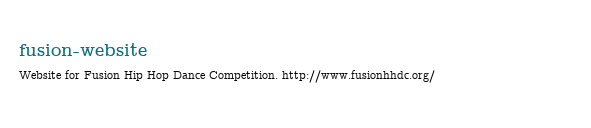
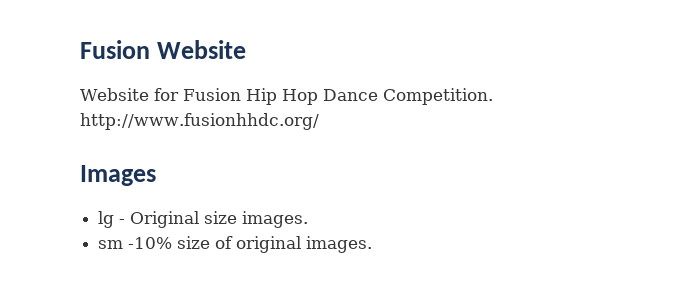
- fusion-website
+ Fusion Website
+ Images
+ lg - Original size images.
+ sm -10% size of original images.

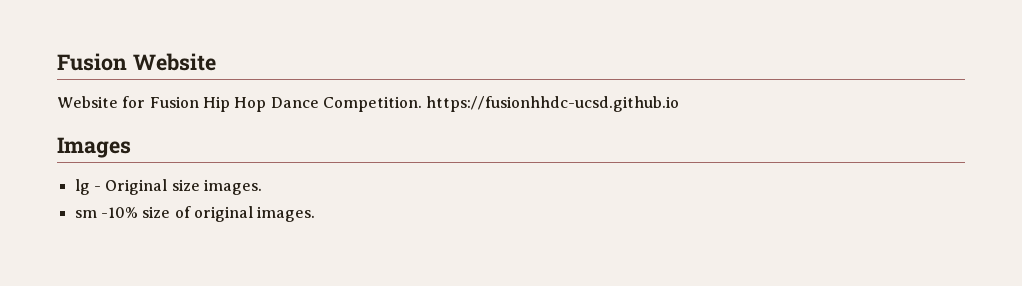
- Website for Fusion Hip Hop Dance Competition. http://www.fusionhhdc.org/
+ Website for Fusion Hip Hop Dance Competition. https://fusionhhdc-ucsd.github.io

